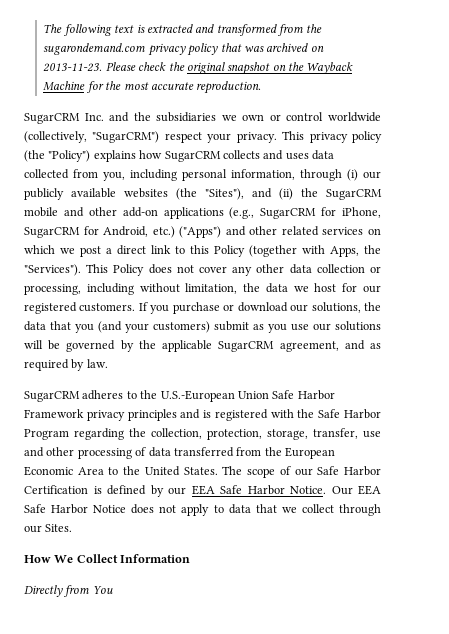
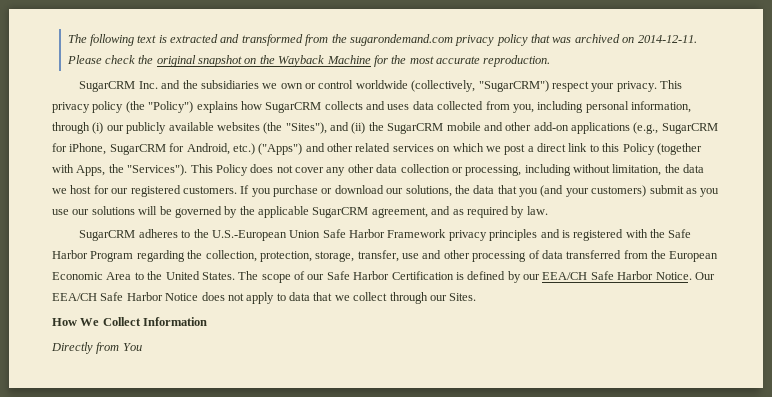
- The following text is extracted and transformed from the sugarondemand.com privacy policy that was archived on 2013-11-23.
+ The following text is extracted and transformed from the sugarondemand.com privacy policy that was archived on 2014-12-11.
- The scope of our Safe Harbor Certification is defined by our EEA Safe Harbor Notice.
+ The scope of our Safe Harbor Certification is defined by our EEA/CH Safe Harbor Notice.
- Our EEA Safe Harbor Notice does not apply to data that we collect through our Sites.
+ Our EEA/CH Safe Harbor Notice does not apply to data that we collect through our Sites.

